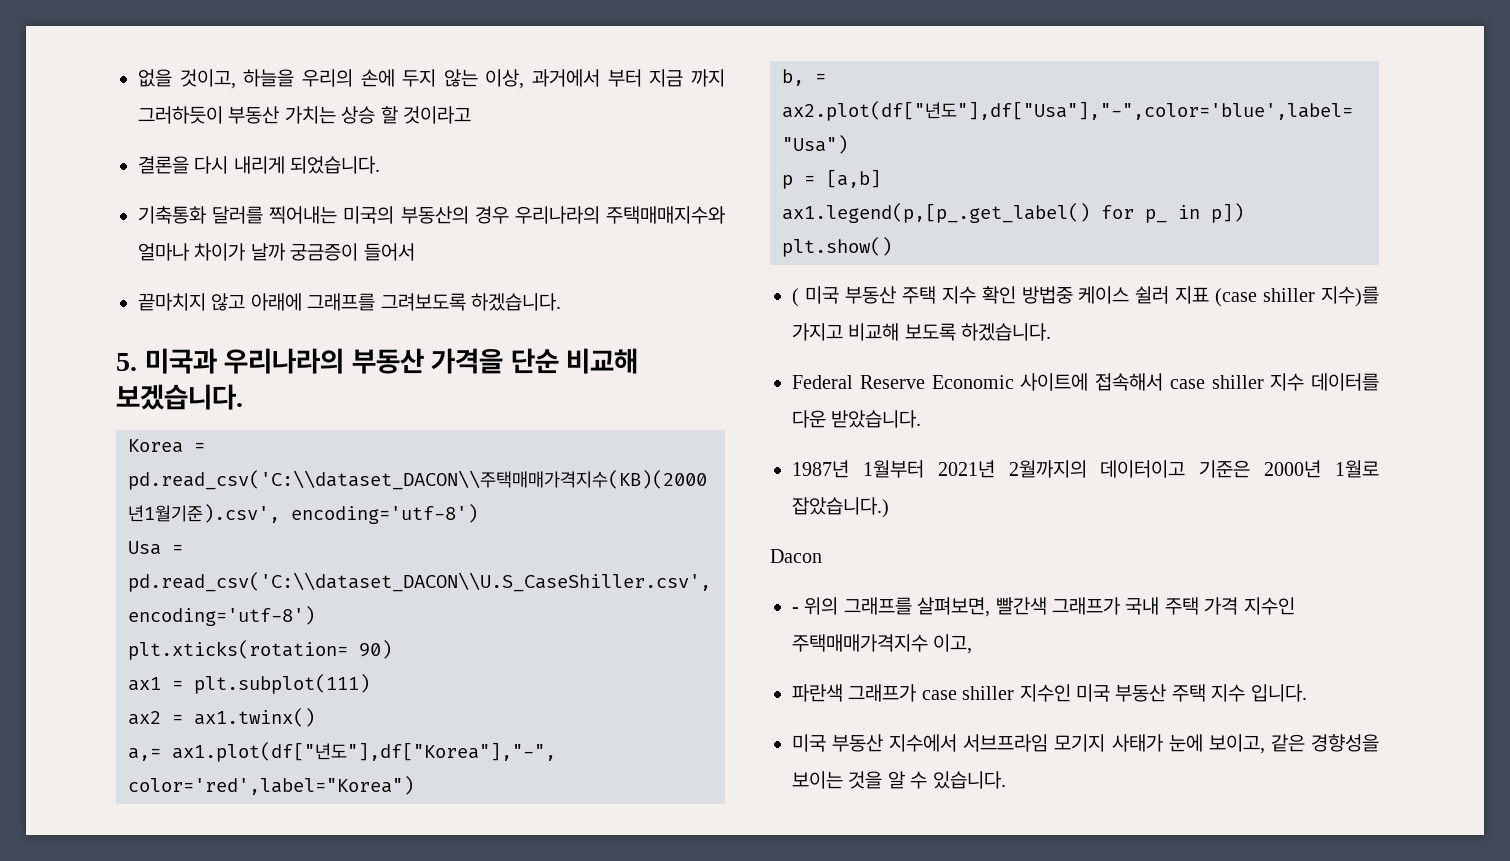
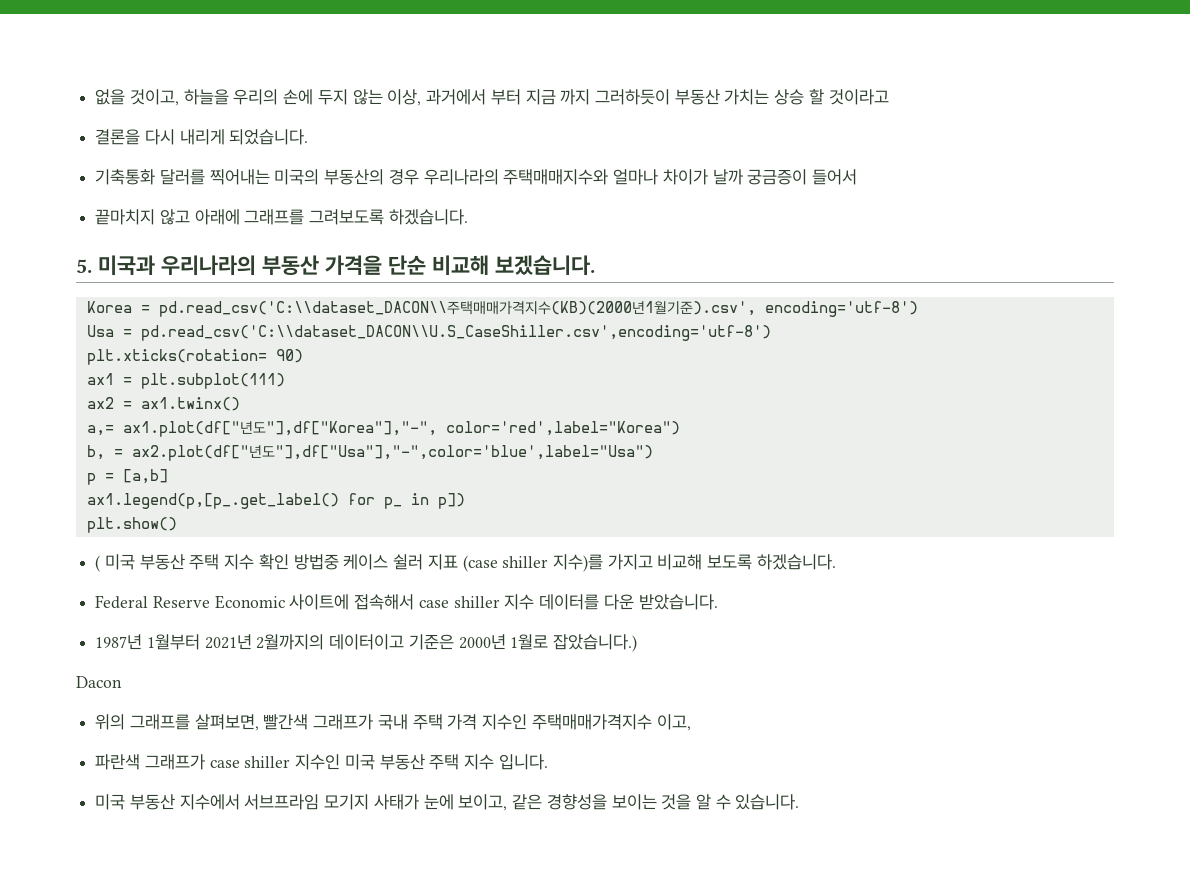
- - 위의 그래프를 살펴보면, 빨간색 그래프가 국내 주택 가격 지수인 주택매매가격지수 이고,
+ 위의 그래프를 살펴보면, 빨간색 그래프가 국내 주택 가격 지수인 주택매매가격지수 이고,

